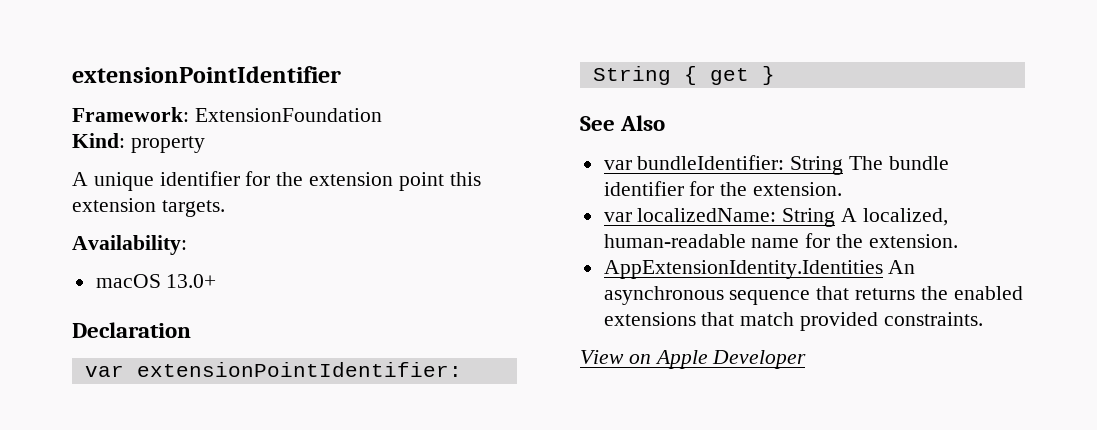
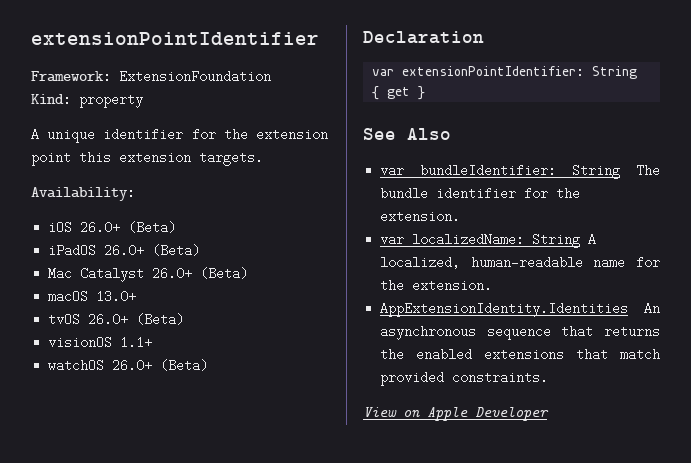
+ iOS 26.0+ (Beta)
+ iPadOS 26.0+ (Beta)
+ Mac Catalyst 26.0+ (Beta)
  macOS 13.0+
+ tvOS 26.0+ (Beta)
+ visionOS 1.1+
+ watchOS 26.0+ (Beta)

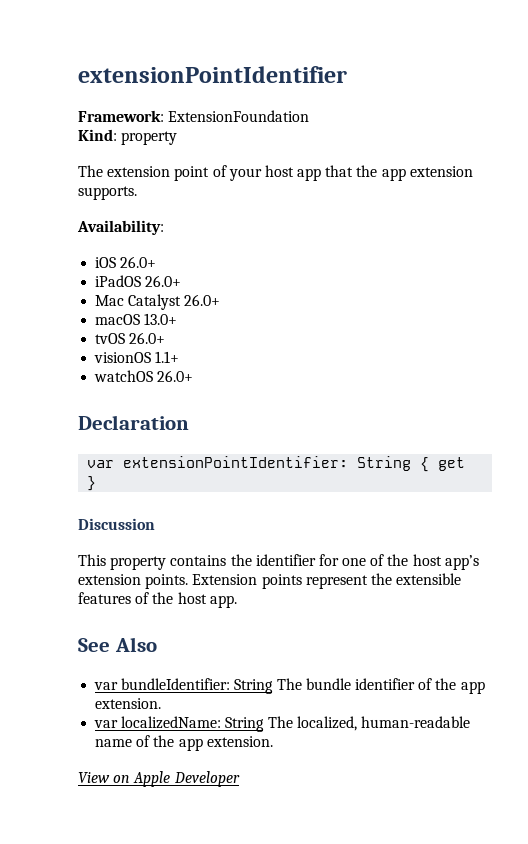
- A unique identifier for the extension point this extension targets.
+ The extension point of your host app that the app extension supports.
- iOS 26.0+ (Beta)
+ iOS 26.0+
- iPadOS 26.0+ (Beta)
+ iPadOS 26.0+
- Mac Catalyst 26.0+ (Beta)
+ Mac Catalyst 26.0+
- tvOS 26.0+ (Beta)
+ tvOS 26.0+
- watchOS 26.0+ (Beta)
+ watchOS 26.0+
+ Discussion
+ This property contains the identifier for one of the host app’s extension points. Extension points represent the extensible features of the host app.
- var bundleIdentifier: String The bundle identifier for the extension.
+ var bundleIdentifier: String The bundle identifier of the app extension.
- var localizedName: String A localized, human-readable name for the extension.
- AppExtensionIdentity.Identities An asynchronous sequence that returns the enabled extensions that match provided constraints.
+ var localizedName: String The localized, human-readable name of the app extension.

